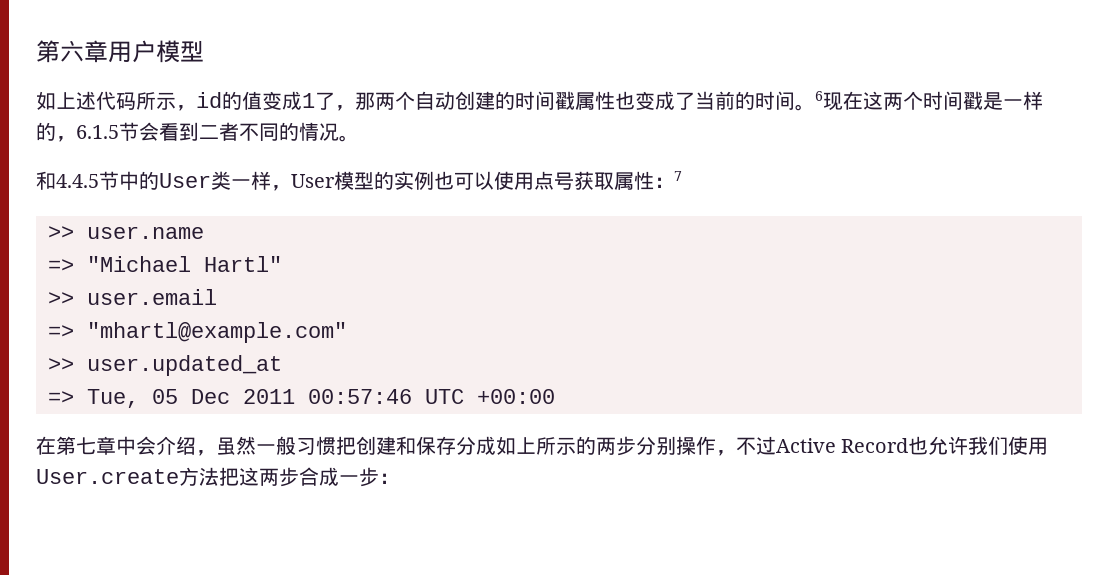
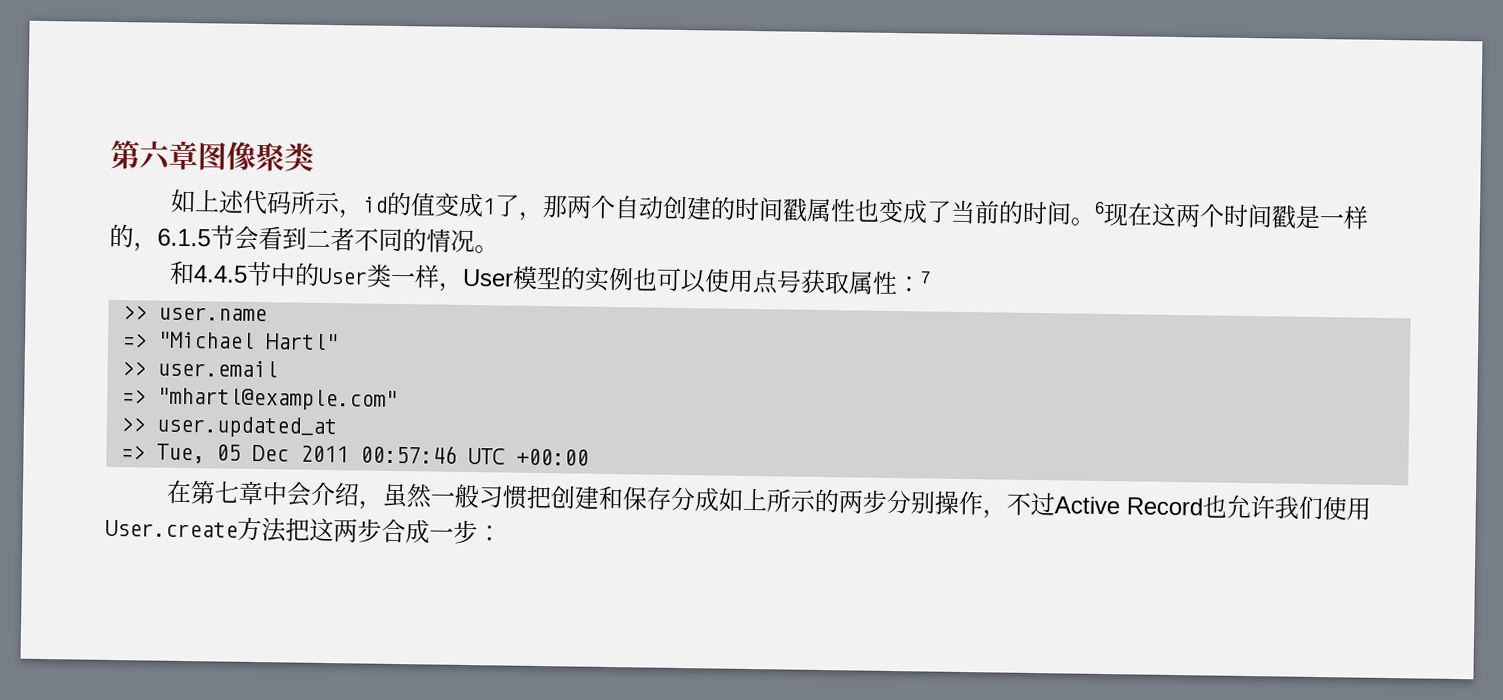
- 第六章用户模型
+ 第六章图像聚类

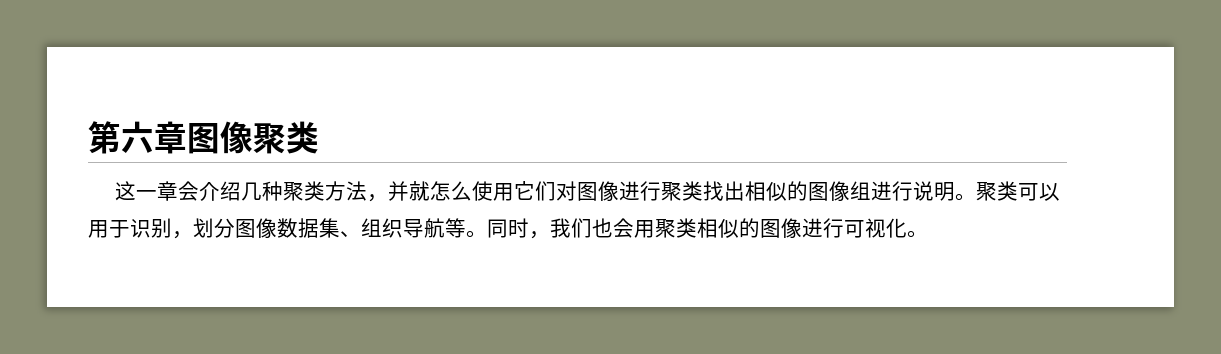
- 如上述代码所示，id的值变成1了，那两个自动创建的时间戳属性也变成了当前的时间。6现在这两个时间戳是一样的，6.1.5节会看到二者不同的情况。
- 和4.4.5节中的User类一样，User模型的实例也可以使用点号获取属性：7
- >> user.name
- => "Michael Hartl"
- >> user.email
- => "mhartl@example.com"
- >> user.updated_at
- => Tue, 05 Dec 2011 00:57:46 UTC +00:00
- 在第七章中会介绍，虽然一般习惯把创建和保存分成如上所示的两步分别操作，不过Active Record也允许我们使用User.create方法把这两步合成一步：
+ 这一章会介绍几种聚类方法，并就怎么使用它们对图像进行聚类找出相似的图像组进行说明。聚类可以用于识别，划分图像数据集、组织导航等。同时，我们也会用聚类相似的图像进行可视化。

